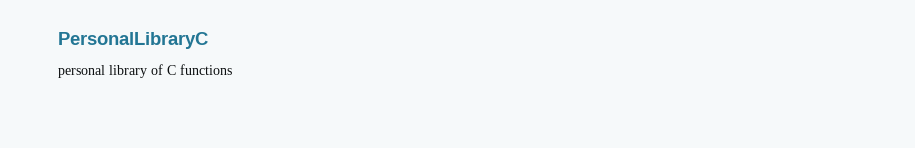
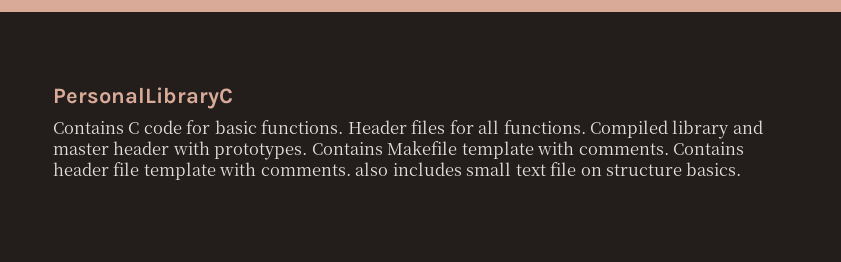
- personal library of C functions
+ Contains C code for basic functions. Header files for all functions. Compiled library and master header with prototypes. Contains Makefile template with comments. Contains header file template with comments. also includes small text file on structure basics.

